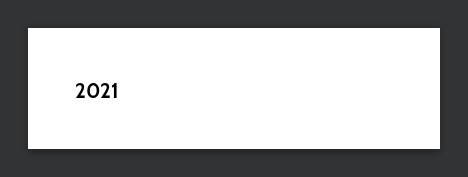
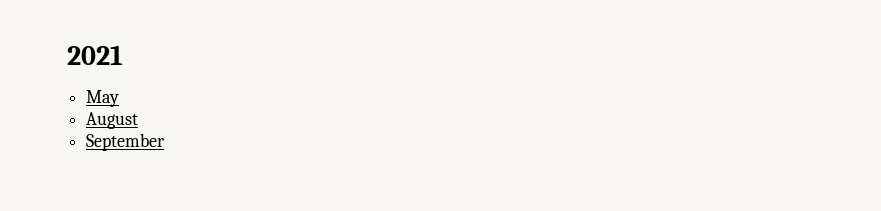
+ May
+ August
+ September

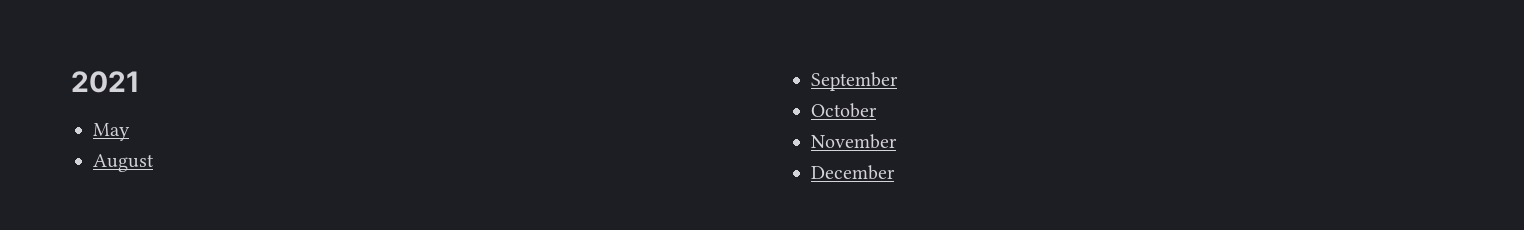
+ October
+ November
+ December

